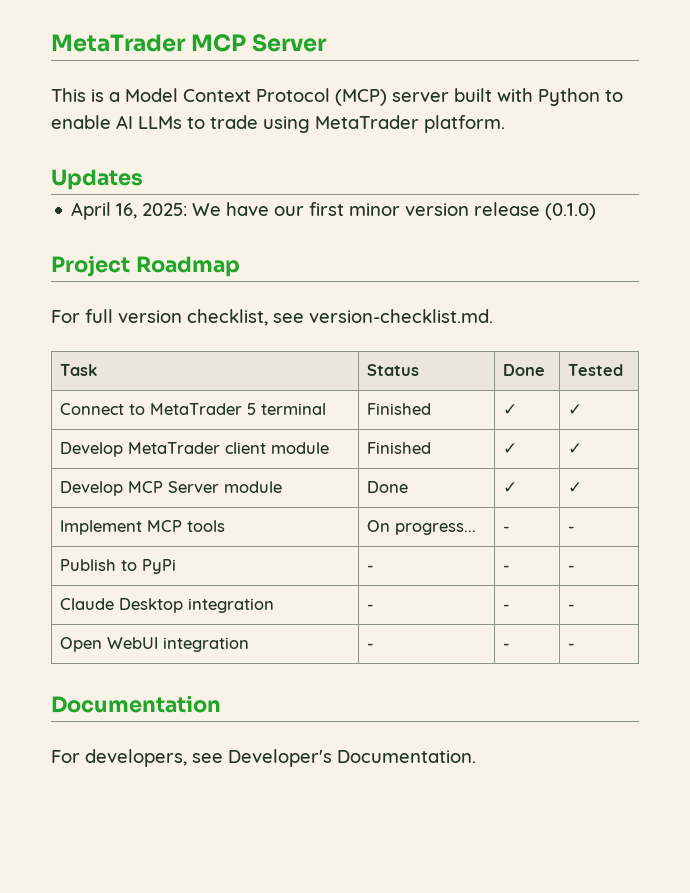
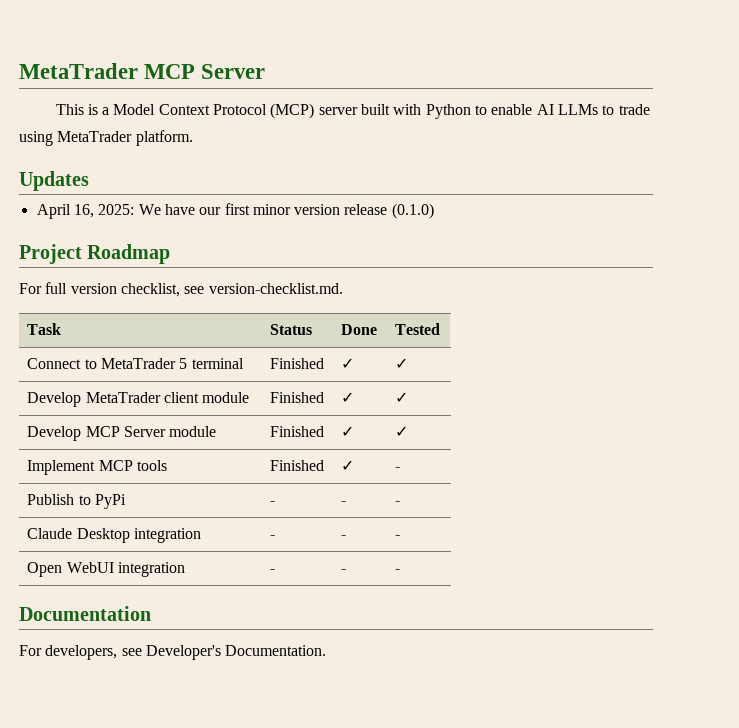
- Develop MCP Server module | Done | ✓ | ✓
+ Develop MCP Server module | Finished | ✓ | ✓
- Implement MCP tools | On progress... | - | -
+ Implement MCP tools | Finished | ✓ | -

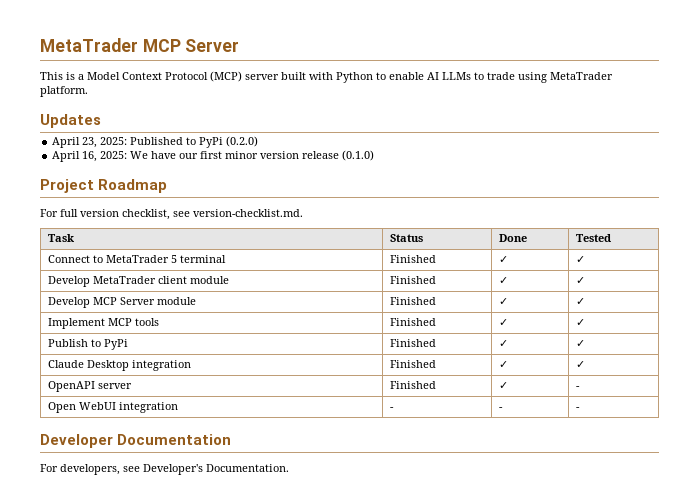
+ April 23, 2025: Published to PyPi (0.2.0)
- Implement MCP tools | Finished | ✓ | -
+ Implement MCP tools | Finished | ✓ | ✓
- Publish to PyPi | - | - | -
+ Publish to PyPi | Finished | ✓ | ✓
- Claude Desktop integration | - | - | -
+ Claude Desktop integration | Finished | ✓ | ✓
+ OpenAPI server | Finished | ✓ | -
- Documentation
+ Developer Documentation

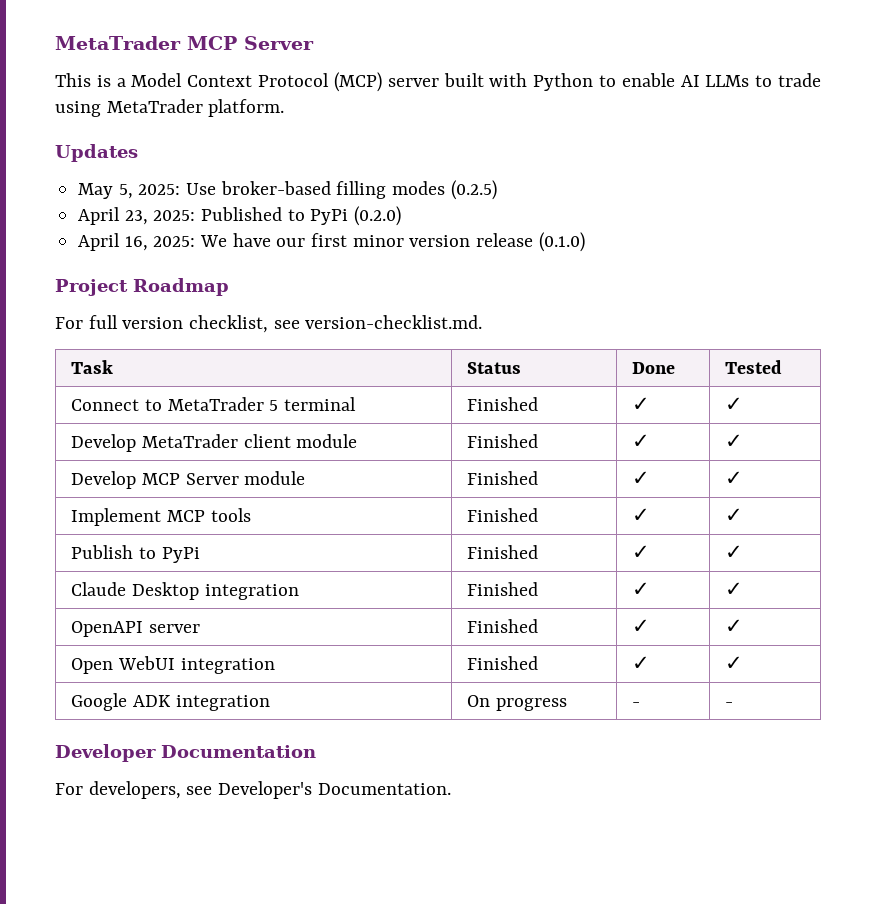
+ May 5, 2025: Use broker-based filling modes (0.2.5)
- OpenAPI server | Finished | ✓ | -
+ OpenAPI server | Finished | ✓ | ✓
- Open WebUI integration | - | - | -
+ Open WebUI integration | Finished | ✓ | ✓
+ Google ADK integration | On progress | - | -

